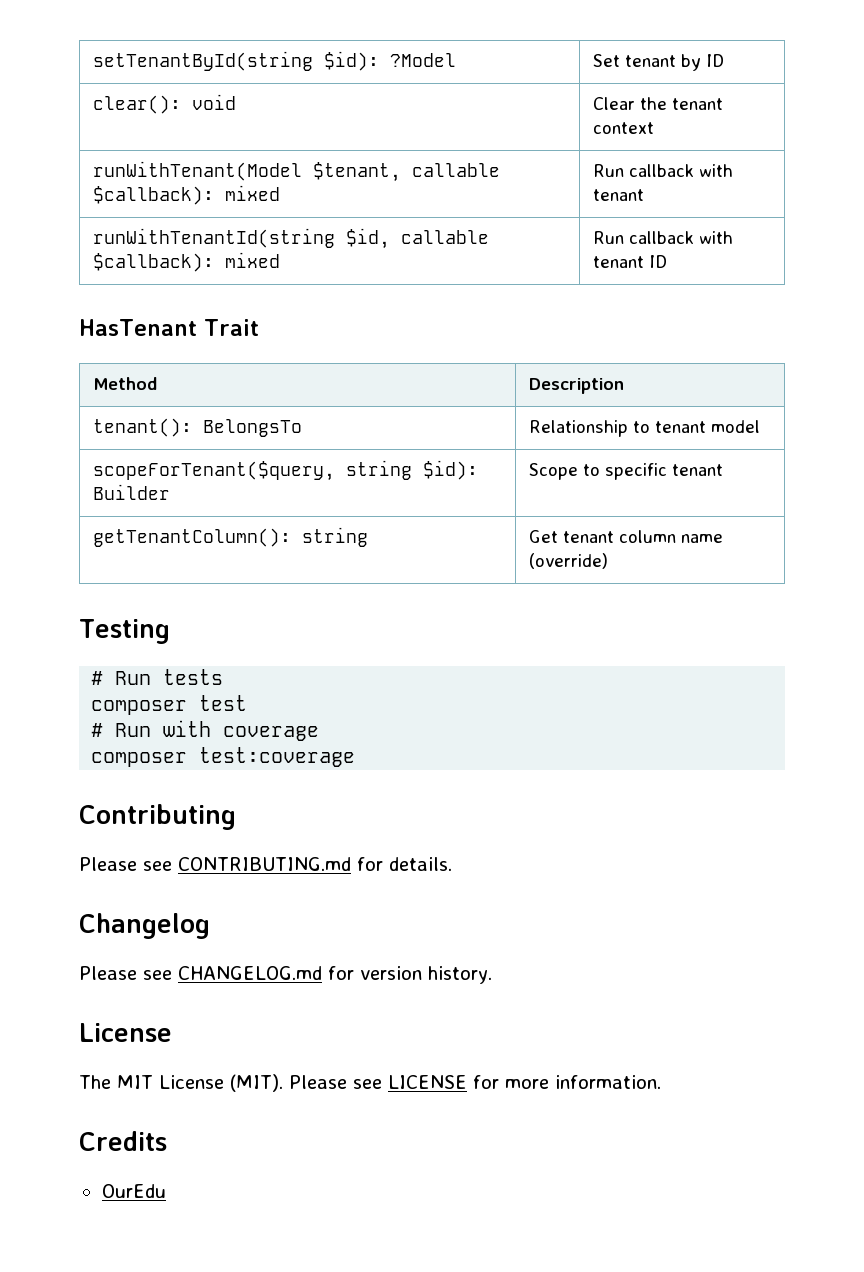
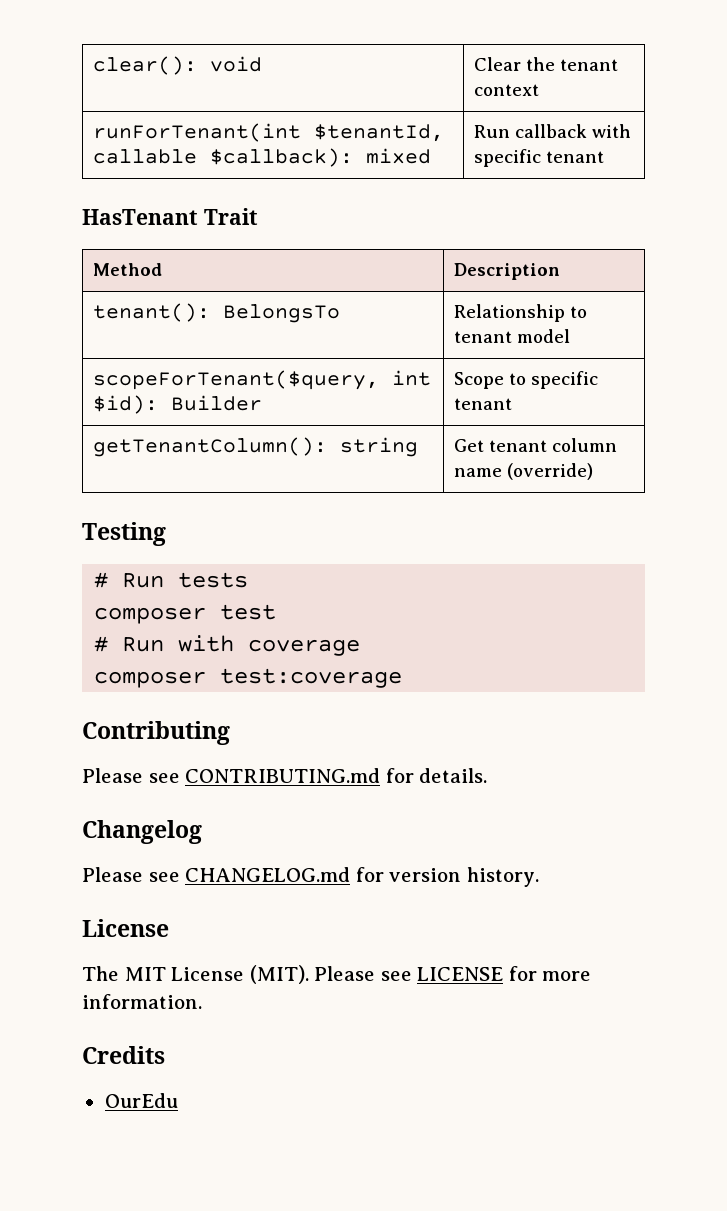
- setTenantById(string $id): ?Model | Set tenant by ID
- runWithTenant(Model $tenant, callable $callback): mixed | Run callback with tenant
- runWithTenantId(string $id, callable $callback): mixed | Run callback with tenant ID
+ runForTenant(int $tenantId, callable $callback): mixed | Run callback with specific tenant
- scopeForTenant($query, string $id): Builder | Scope to specific tenant
+ scopeForTenant($query, int $id): Builder | Scope to specific tenant

